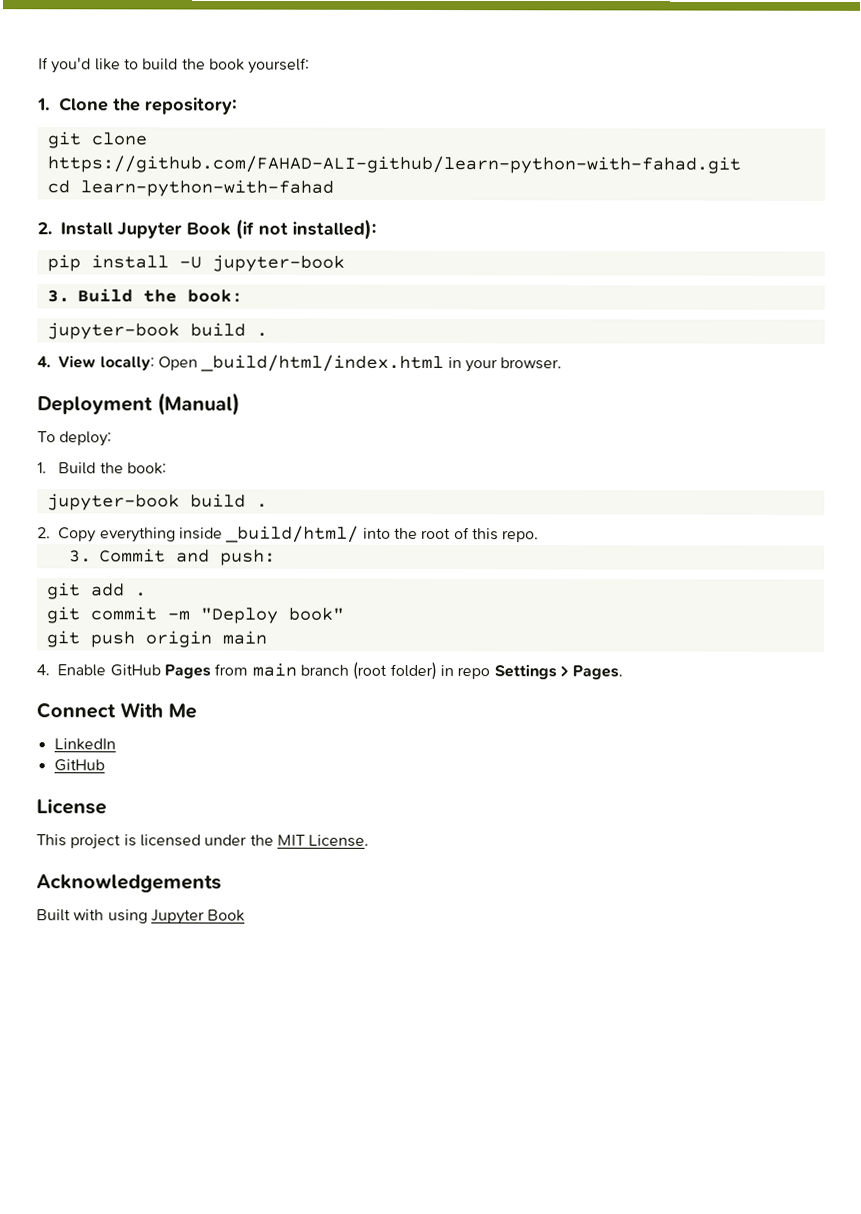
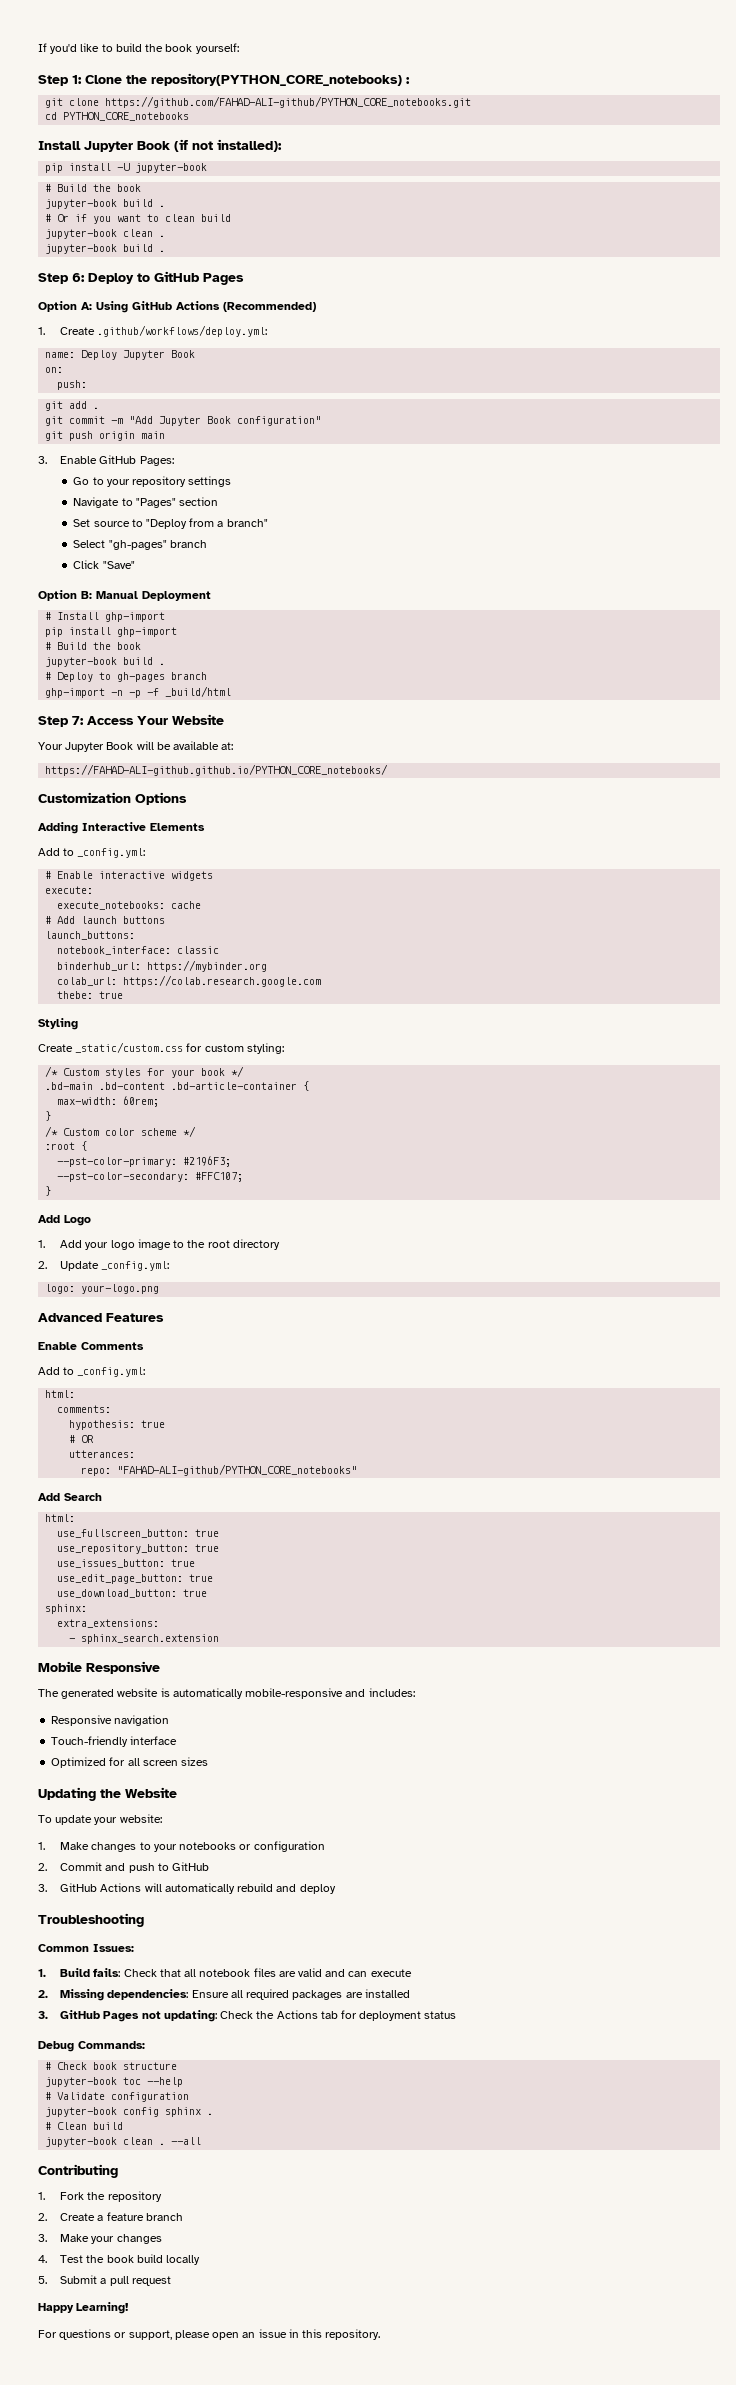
- 1. Clone the repository:
+ Step 1: Clone the repository(PYTHON_CORE_notebooks) :
- git clone https://github.com/FAHAD-ALI-github/learn-python-with-fahad.git
+ git clone https://github.com/FAHAD-ALI-github/PYTHON_CORE_notebooks.git
- cd learn-python-with-fahad
- 2. Install Jupyter Book (if not installed):
+ cd PYTHON_CORE_notebooks
+ Install Jupyter Book (if not installed):
  pip install -U jupyter-book
- 3. Build the book:
+ # Build the book
  jupyter-book build .
- 4. View locally: Open _build/html/index.html in your browser.
- Deployment (Manual)
- To deploy:
- 1. Build the book:
+ # Or if you want to clean build
+ jupyter-book clean .
  jupyter-book build .
- 2. Copy everything inside _build/html/ into the root of this repo.
- 3. Commit and push:
+ Step 6: Deploy to GitHub Pages
+ Option A: Using GitHub Actions (Recommended)
+ 1. Create .github/workflows/deploy.yml:
+ name: Deploy Jupyter Book
+ on:
+ push:
- git commit -m "Deploy book"
+ git commit -m "Add Jupyter Book configuration"
- 4. Enable GitHub Pages from main branch (root folder) in repo Settings > Pages.
- Connect With Me
- LinkedIn
- GitHub
- License
- This project is licensed under the MIT License.
- Acknowledgements
- Built with using Jupyter Book
+ 3. Enable GitHub Pages:
+ Go to your repository settings
+ Navigate to "Pages" section
+ Set source to "Deploy from a branch"
+ Select "gh-pages" branch
+ Click "Save"
+ Option B: Manual Deployment
+ # Install ghp-import
+ pip install ghp-import
+ # Build the book
+ jupyter-book build .
+ # Deploy to gh-pages branch
+ ghp-import -n -p -f _build/html
+ Step 7: Access Your Website
+ Your Jupyter Book will be available at:
+ https://FAHAD-ALI-github.github.io/PYTHON_CORE_notebooks/
+ Customization Options
+ Adding Interactive Elements
+ Add to _config.yml:
+ # Enable interactive widgets
+ execute:
+ execute_notebooks: cache
+ # Add launch buttons
+ launch_buttons:
+ notebook_interface: classic
+ binderhub_url: https://mybinder.org
+ colab_url: https://colab.research.google.com
+ thebe: true
+ Styling
+ Create _static/custom.css for custom styling:
+ /* Custom styles for your book */
+ .bd-main .bd-content .bd-article-container {
+ max-width: 60rem;
+ }
+ /* Custom color scheme */
+ :root {
+ --pst-color-primary: #2196F3;
+ --pst-color-secondary: #FFC107;
+ }
+ Add Logo
+ 1. Add your logo image to the root directory
+ 2. Update _config.yml:
+ logo: your-logo.png
+ Advanced Features
+ Enable Comments
+ Add to _config.yml:
+ html:
+ comments:
+ hypothesis: true
+ # OR
+ utterances:
+ repo: "FAHAD-ALI-github/PYTHON_CORE_notebooks"
+ Add Search
+ html:
+ use_fullscreen_button: true
+ use_repository_button: true
+ use_issues_button: true
+ use_edit_page_button: true
+ use_download_button: true
+ sphinx:
+ extra_extensions:
+ - sphinx_search.extension
+ Mobile Responsive
+ The generated website is automatically mobile-responsive and includes:
+ Responsive navigation
+ Touch-friendly interface
+ Optimized for all screen sizes
+ Updating the Website
+ To update your website:
+ 1. Make changes to your notebooks or configuration
+ 2. Commit and push to GitHub
+ 3. GitHub Actions will automatically rebuild and deploy
+ Troubleshooting
+ Common Issues:
+ 1. Build fails: Check that all notebook files are valid and can execute
+ 2. Missing dependencies: Ensure all required packages are installed
+ 3. GitHub Pages not updating: Check the Actions tab for deployment status
+ Debug Commands:
+ # Check book structure
+ jupyter-book toc --help
+ # Validate configuration
+ jupyter-book config sphinx .
+ # Clean build
+ jupyter-book clean . --all
+ Contributing
+ 1. Fork the repository
+ 2. Create a feature branch
+ 3. Make your changes
+ 4. Test the book build locally
+ 5. Submit a pull request
+ Happy Learning!
+ For questions or support, please open an issue in this repository.

